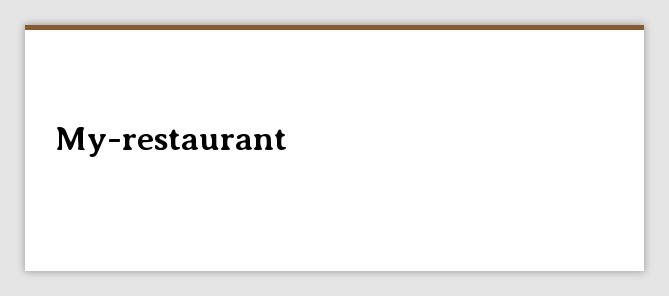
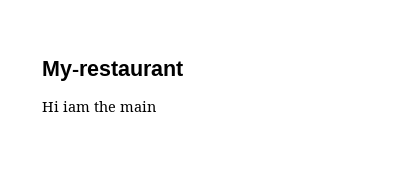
+ Hi iam the main

